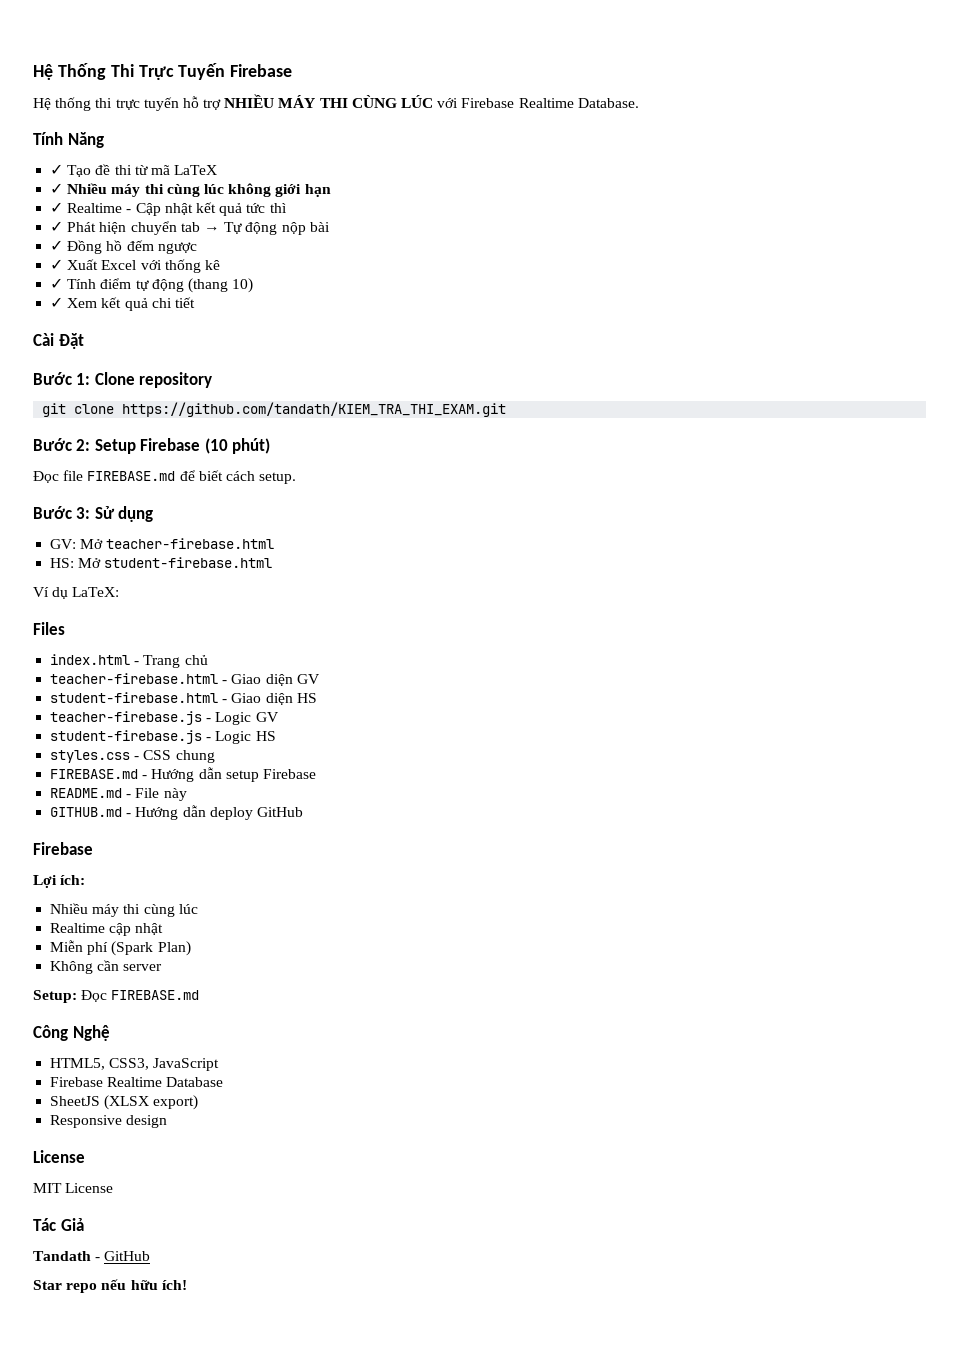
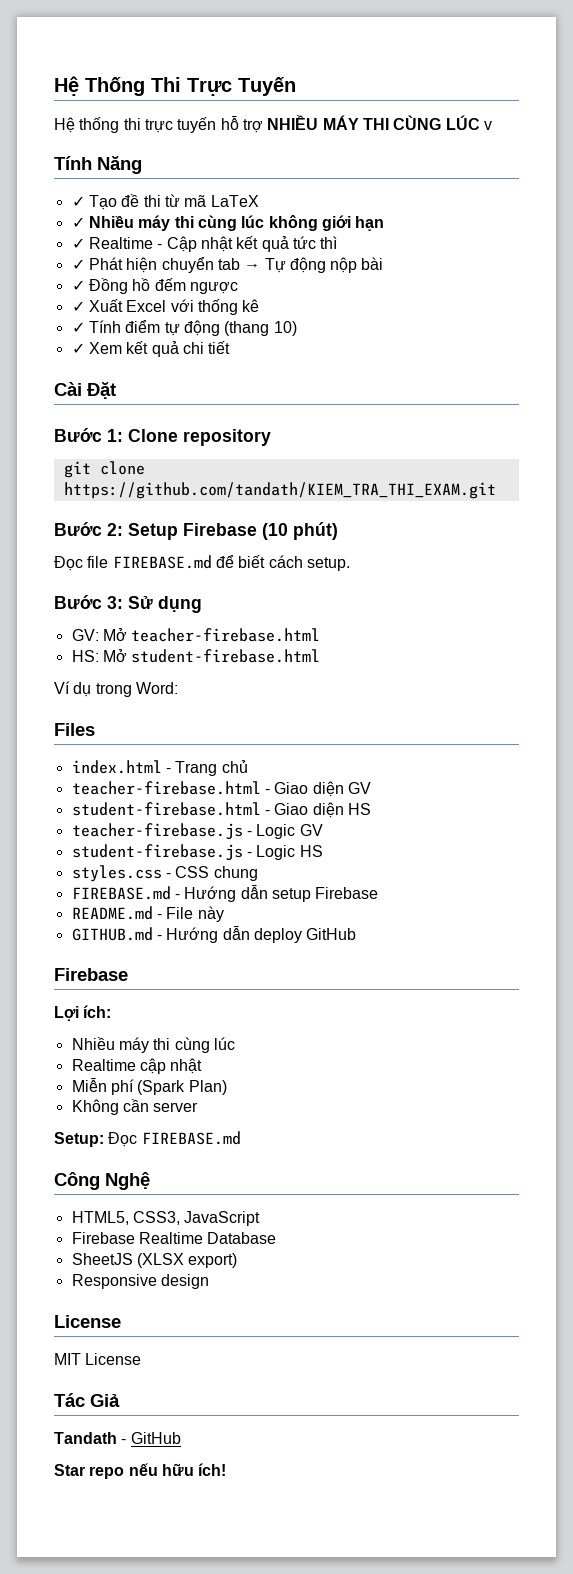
- Hệ Thống Thi Trực Tuyến Firebase
+ Hệ Thống Thi Trực Tuyến
- Hệ thống thi trực tuyến hỗ trợ NHIỀU MÁY THI CÙNG LÚC với Firebase Realtime Database.
+ Hệ thống thi trực tuyến hỗ trợ NHIỀU MÁY THI CÙNG LÚC v
- Ví dụ LaTeX:
+ Ví dụ trong Word:

